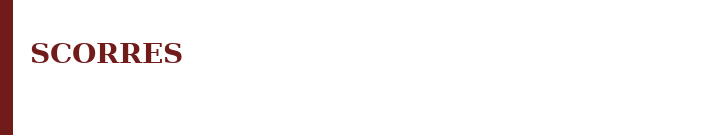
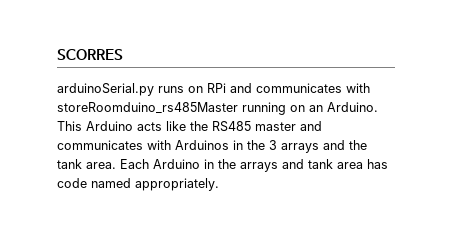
+ arduinoSerial.py runs on RPi and communicates with storeRoomduino_rs485Master running on an Arduino. This Arduino acts like the RS485 master and communicates with Arduinos in the 3 arrays and the tank area. Each Arduino in the arrays and tank area has code named appropriately.

